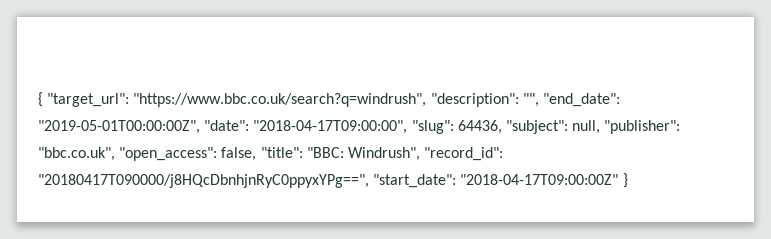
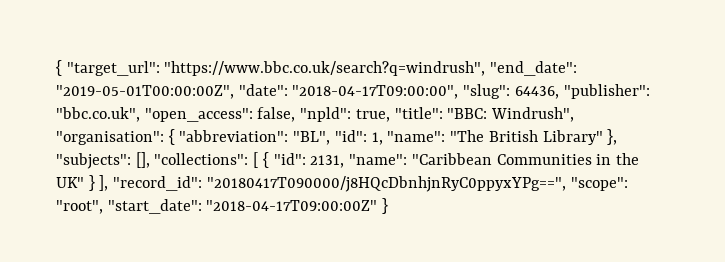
- { "target_url": "https://www.bbc.co.uk/search?q=windrush", "description": "", "end_date": "2019-05-01T00:00:00Z", "date": "2018-04-17T09:00:00", "slug": 64436, "subject": null, "publisher": "bbc.co.uk", "open_access": false, "title": "BBC: Windrush", "record_id": "20180417T090000/j8HQcDbnhjnRyC0ppyxYPg==", "start_date": "2018-04-17T09:00:00Z" }
+ { "target_url": "https://www.bbc.co.uk/search?q=windrush", "end_date": "2019-05-01T00:00:00Z", "date": "2018-04-17T09:00:00", "slug": 64436, "publisher": "bbc.co.uk", "open_access": false, "npld": true, "title": "BBC: Windrush", "organisation": { "abbreviation": "BL", "id": 1, "name": "The British Library" }, "subjects": [], "collections": [ { "id": 2131, "name": "Caribbean Communities in the UK" } ], "record_id": "20180417T090000/j8HQcDbnhjnRyC0ppyxYPg==", "scope": "root", "start_date": "2018-04-17T09:00:00Z" }

